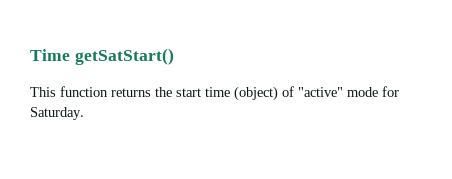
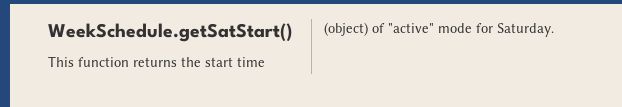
- Time getSatStart()
+ WeekSchedule.getSatStart()

